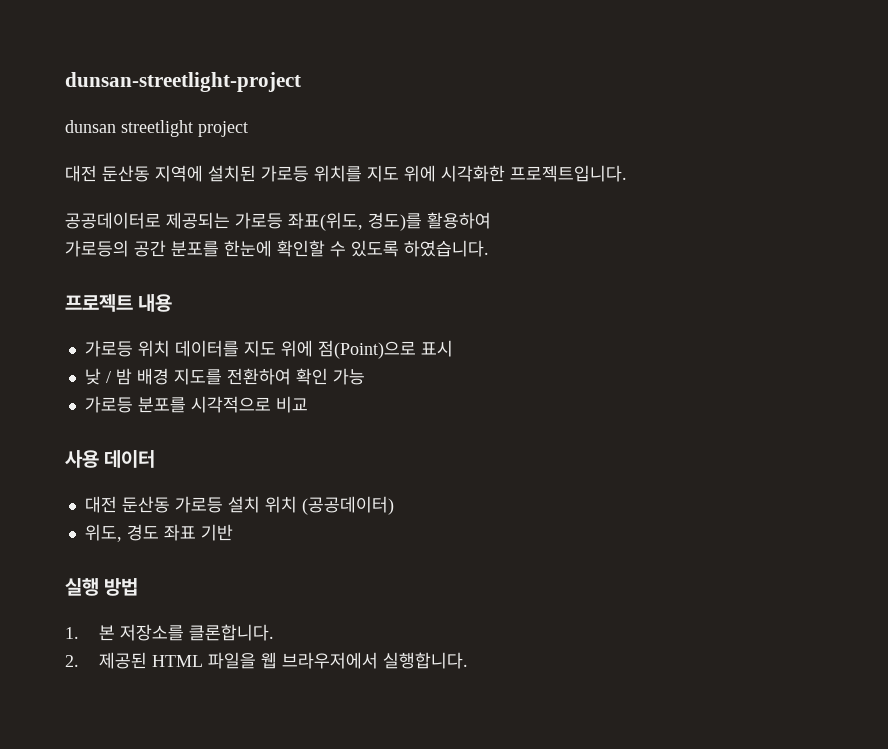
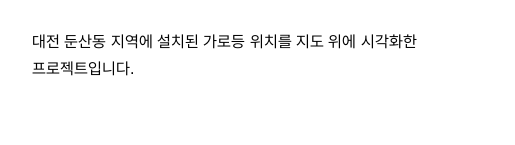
- dunsan-streetlight-project
- dunsan streetlight project
- 공공데이터로 제공되는 가로등 좌표(위도, 경도)를 활용하여
- 가로등의 공간 분포를 한눈에 확인할 수 있도록 하였습니다.
- 프로젝트 내용
- 가로등 위치 데이터를 지도 위에 점(Point)으로 표시
- 낮 / 밤 배경 지도를 전환하여 확인 가능
- 가로등 분포를 시각적으로 비교
- 사용 데이터
- 대전 둔산동 가로등 설치 위치 (공공데이터)
- 위도, 경도 좌표 기반
- 실행 방법
- 1. 본 저장소를 클론합니다.
- 2. 제공된 HTML 파일을 웹 브라우저에서 실행합니다.

